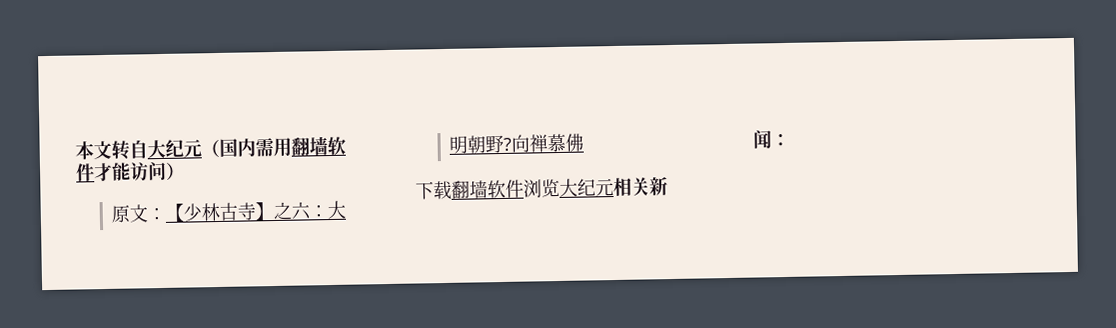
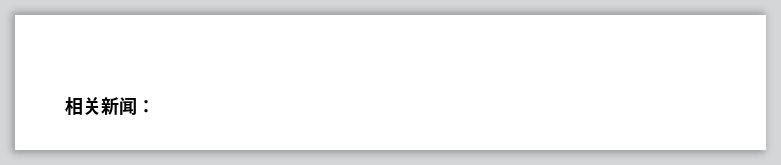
- 本文转自大纪元（国内需用翻墙软件才能访问）
- 原文：【少林古寺】之六：大明朝野?向禅慕佛
- 下载翻墙软件浏览大纪元相关新闻：
+ 相关新闻：

